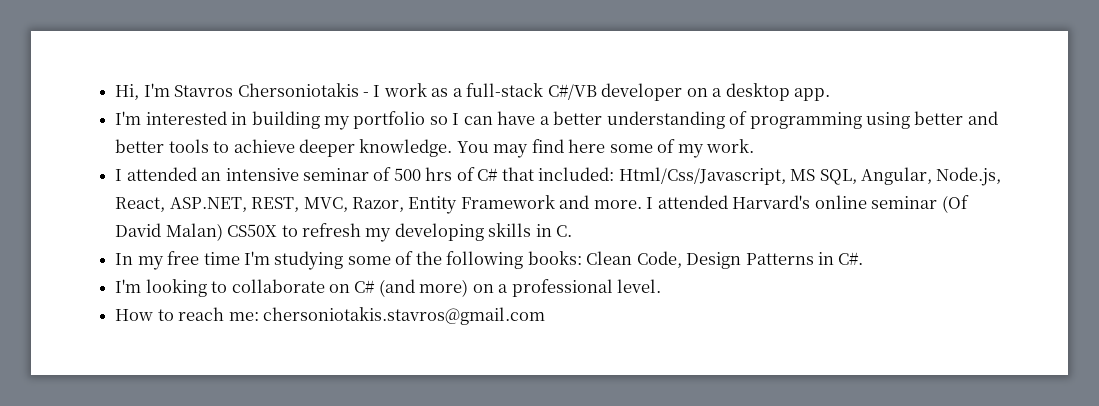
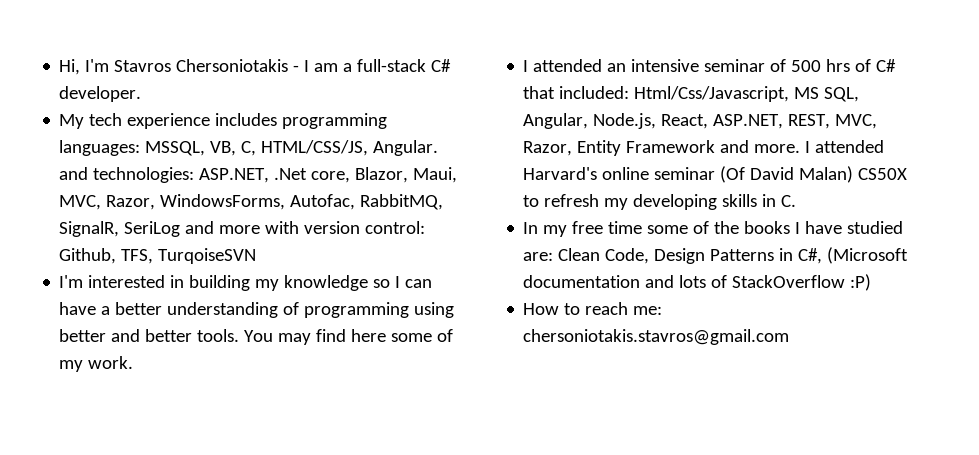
- Hi, I'm Stavros Chersoniotakis - I work as a full-stack C#/VB developer on a desktop app.
+ Hi, I'm Stavros Chersoniotakis - I am a full-stack C# developer.
+ My tech experience includes programming languages: MSSQL, VB, C, HTML/CSS/JS, Angular. and technologies: ASP.NET, .Net core, Blazor, Maui, MVC, Razor, WindowsForms, Autofac, RabbitMQ, SignalR, SeriLog and more with version control: Github, TFS, TurqoiseSVN
- I'm interested in building my portfolio so I can have a better understanding of programming using better and better tools to achieve deeper knowledge.
+ I'm interested in building my knowledge so I can have a better understanding of programming using better and better tools.
- In my free time I'm studying some of the following books: Clean Code, Design Patterns in C#.
- I'm looking to collaborate on C# (and more) on a professional level.
+ In my free time some of the books I have studied are: Clean Code, Design Patterns in C#, (Microsoft documentation and lots of StackOverflow :P)

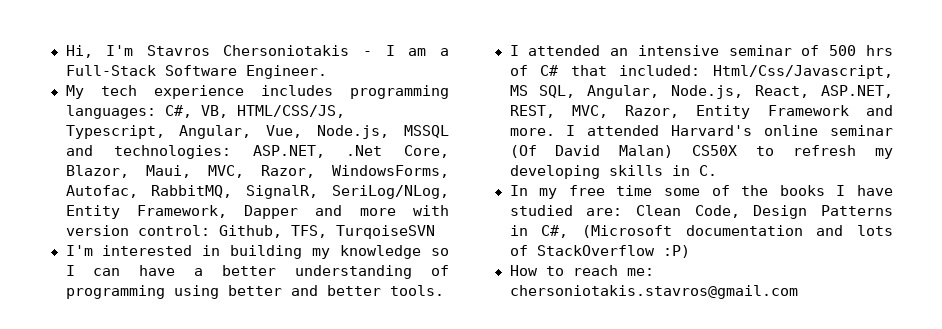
- Hi, I'm Stavros Chersoniotakis - I am a full-stack C# developer.
+ Hi, I'm Stavros Chersoniotakis - I am a Full-Stack Software Engineer.
- My tech experience includes programming languages: MSSQL, VB, C, HTML/CSS/JS, Angular. and technologies: ASP.NET, .Net core, Blazor, Maui, MVC, Razor, WindowsForms, Autofac, RabbitMQ, SignalR, SeriLog and more with version control: Github, TFS, TurqoiseSVN
+ My tech experience includes programming languages: C#, VB, HTML/CSS/JS, Typescript, Angular, Vue, Node.js, MSSQL and technologies: ASP.NET, .Net Core, Blazor, Maui, MVC, Razor, WindowsForms, Autofac, RabbitMQ, SignalR, SeriLog/NLog, Entity Framework, Dapper and more with version control: Github, TFS, TurqoiseSVN
- You may find here some of my work.

